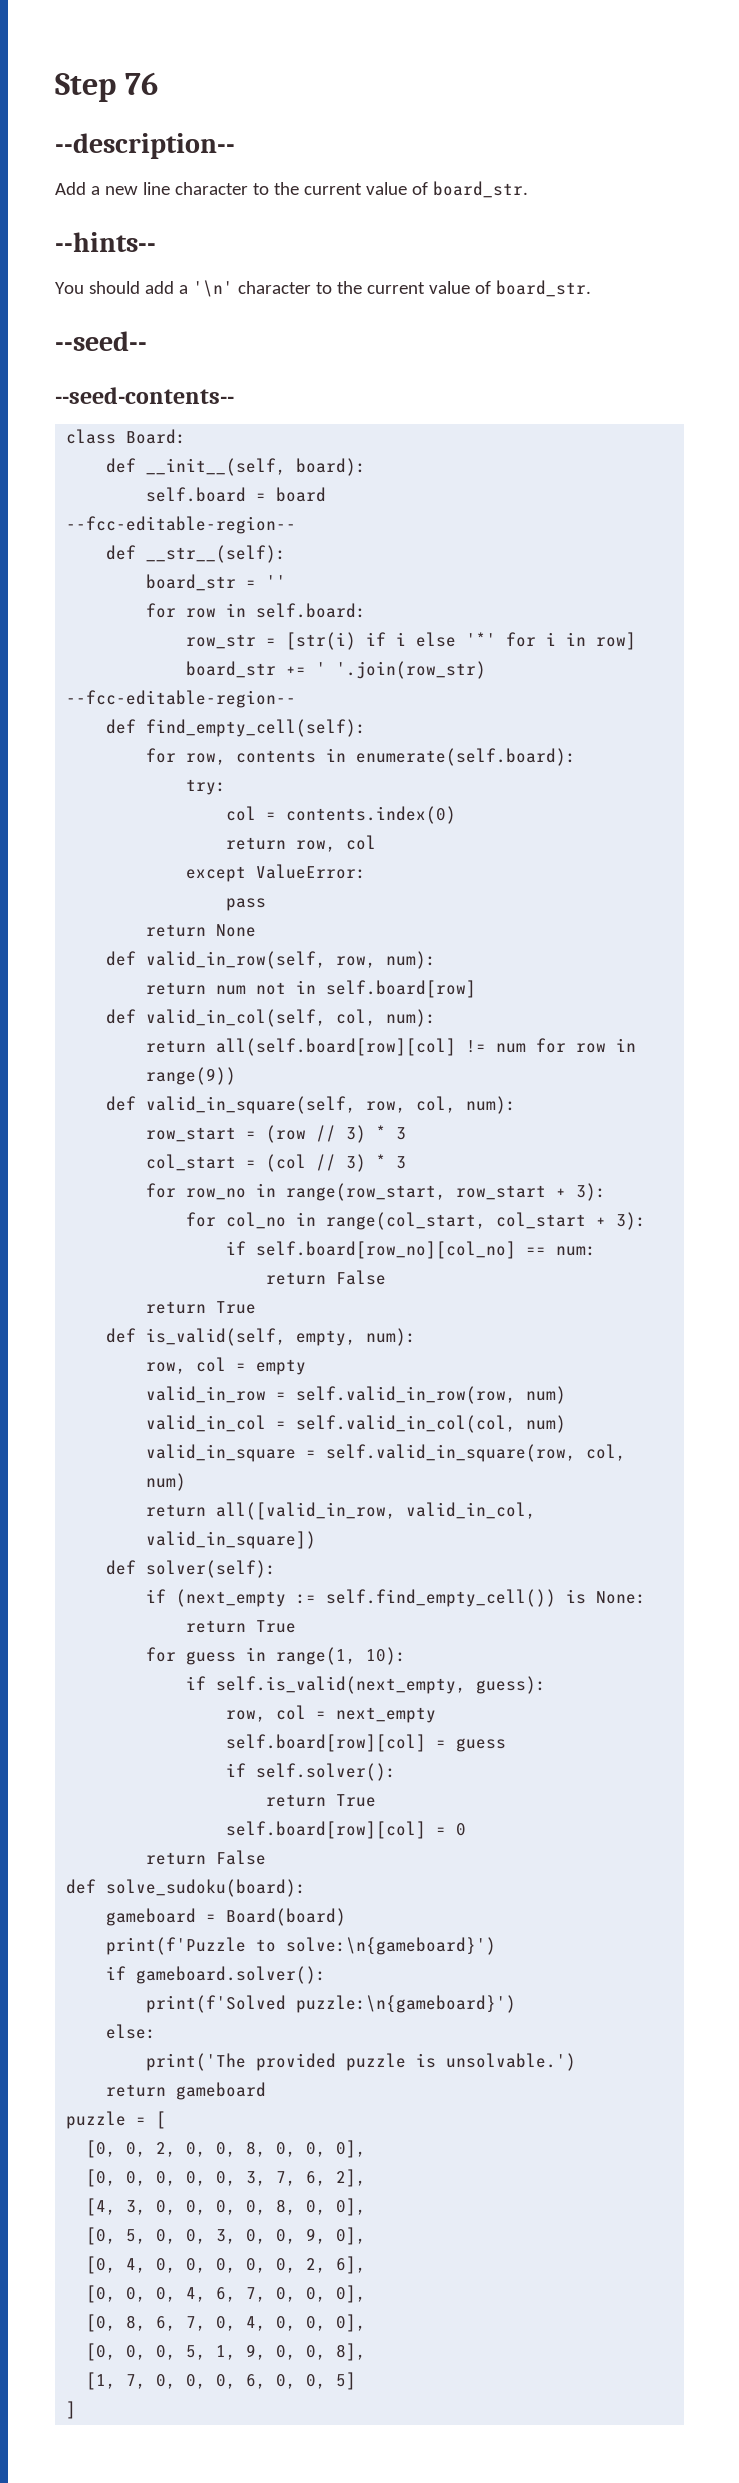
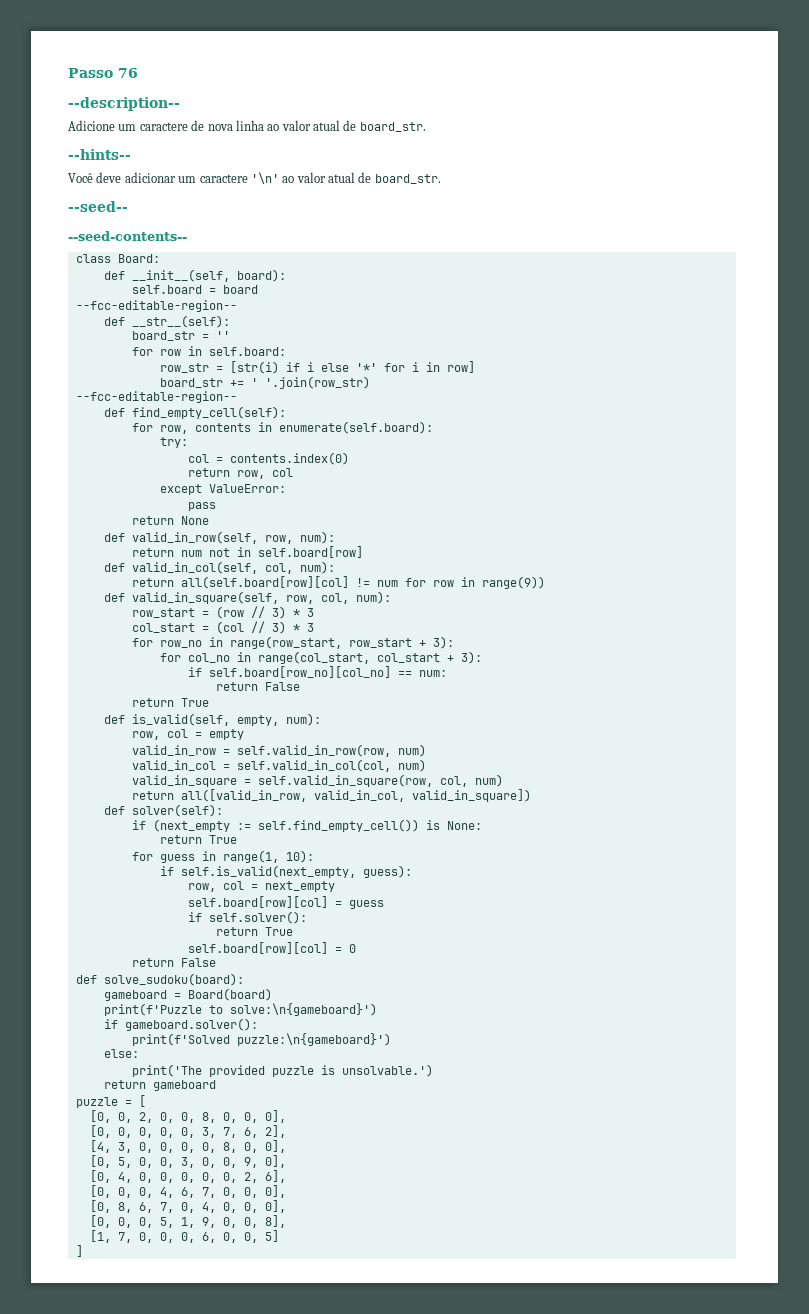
- Step 76
+ Passo 76
- Add a new line character to the current value of board_str.
+ Adicione um caractere de nova linha ao valor atual de board_str.
  --hints--
- You should add a '\n' character to the current value of board_str.
+ Você deve adicionar um caractere '\n' ao valor atual de board_str.

